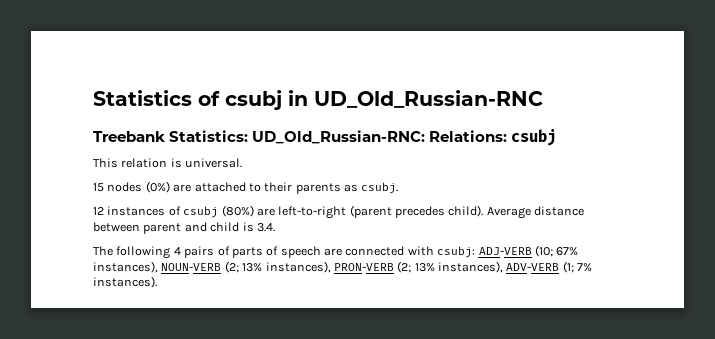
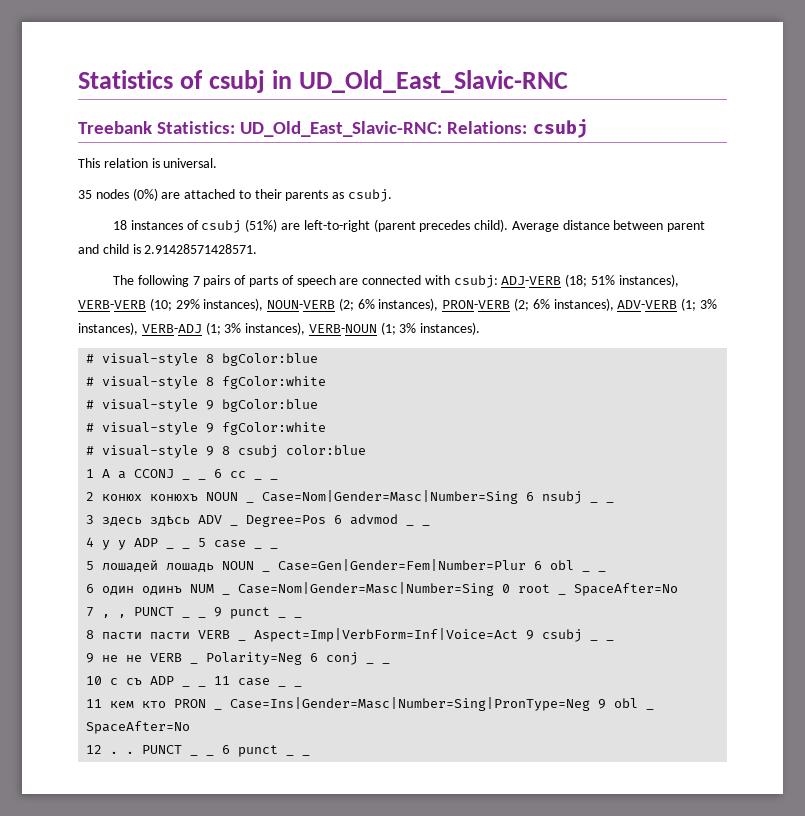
- Statistics of csubj in UD_Old_Russian-RNC
+ Statistics of csubj in UD_Old_East_Slavic-RNC
- Treebank Statistics: UD_Old_Russian-RNC: Relations: csubj
+ Treebank Statistics: UD_Old_East_Slavic-RNC: Relations: csubj
- 15 nodes (0%) are attached to their parents as csubj.
+ 35 nodes (0%) are attached to their parents as csubj.
- 12 instances of csubj (80%) are left-to-right (parent precedes child).
+ 18 instances of csubj (51%) are left-to-right (parent precedes child).
- Average distance between parent and child is 3.4.
+ Average distance between parent and child is 2.91428571428571.
- The following 4 pairs of parts of speech are connected with csubj: ADJ-VERB (10; 67% instances), NOUN-VERB (2; 13% instances), PRON-VERB (2; 13% instances), ADV-VERB (1; 7% instances).
+ The following 7 pairs of parts of speech are connected with csubj: ADJ-VERB (18; 51% instances), VERB-VERB (10; 29% instances), NOUN-VERB (2; 6% instances), PRON-VERB (2; 6% instances), ADV-VERB (1; 3% instances), VERB-ADJ (1; 3% instances), VERB-NOUN (1; 3% instances).
+ # visual-style 8 bgColor:blue
+ # visual-style 8 fgColor:white
+ # visual-style 9 bgColor:blue
+ # visual-style 9 fgColor:white
+ # visual-style 9 8 csubj color:blue
+ 1 А а CCONJ _ _ 6 cc _ _
+ 2 конюх конюхъ NOUN _ Case=Nom|Gender=Masc|Number=Sing 6 nsubj _ _
+ 3 здесь здѣсь ADV _ Degree=Pos 6 advmod _ _
+ 4 у у ADP _ _ 5 case _ _
+ 5 лошадей лошадь NOUN _ Case=Gen|Gender=Fem|Number=Plur 6 obl _ _
+ 6 один одинъ NUM _ Case=Nom|Gender=Masc|Number=Sing 0 root _ SpaceAfter=No
+ 7 , , PUNCT _ _ 9 punct _ _
+ 8 пасти пасти VERB _ Aspect=Imp|VerbForm=Inf|Voice=Act 9 csubj _ _
+ 9 не не VERB _ Polarity=Neg 6 conj _ _
+ 10 с съ ADP _ _ 11 case _ _
+ 11 кем кто PRON _ Case=Ins|Gender=Masc|Number=Sing|PronType=Neg 9 obl _ SpaceAfter=No
+ 12 . . PUNCT _ _ 6 punct _ _

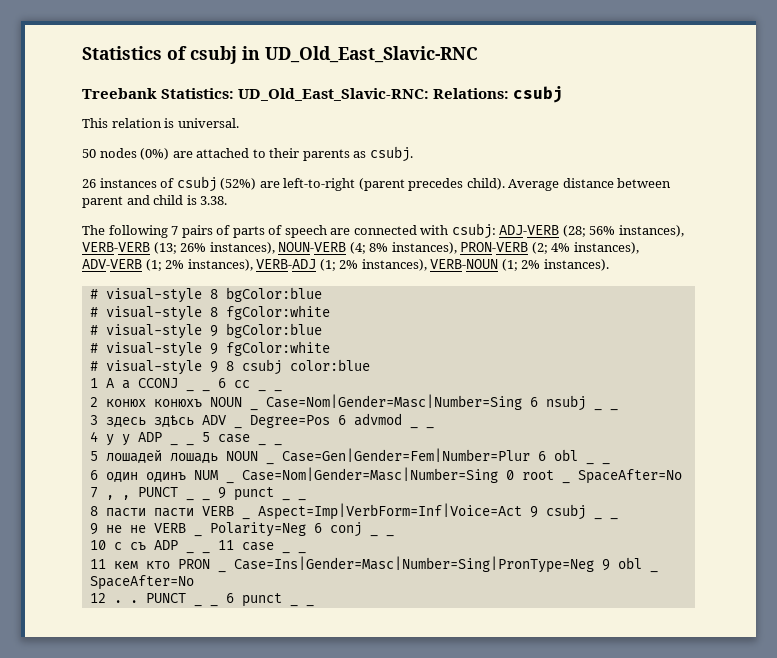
- 35 nodes (0%) are attached to their parents as csubj.
+ 50 nodes (0%) are attached to their parents as csubj.
- 18 instances of csubj (51%) are left-to-right (parent precedes child).
+ 26 instances of csubj (52%) are left-to-right (parent precedes child).
- Average distance between parent and child is 2.91428571428571.
+ Average distance between parent and child is 3.38.
- The following 7 pairs of parts of speech are connected with csubj: ADJ-VERB (18; 51% instances), VERB-VERB (10; 29% instances), NOUN-VERB (2; 6% instances), PRON-VERB (2; 6% instances), ADV-VERB (1; 3% instances), VERB-ADJ (1; 3% instances), VERB-NOUN (1; 3% instances).
+ The following 7 pairs of parts of speech are connected with csubj: ADJ-VERB (28; 56% instances), VERB-VERB (13; 26% instances), NOUN-VERB (4; 8% instances), PRON-VERB (2; 4% instances), ADV-VERB (1; 2% instances), VERB-ADJ (1; 2% instances), VERB-NOUN (1; 2% instances).

